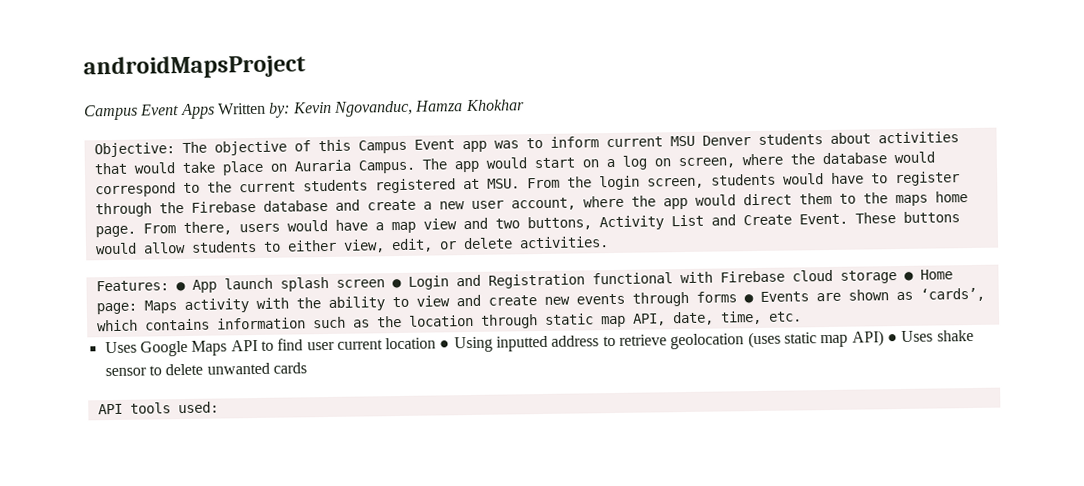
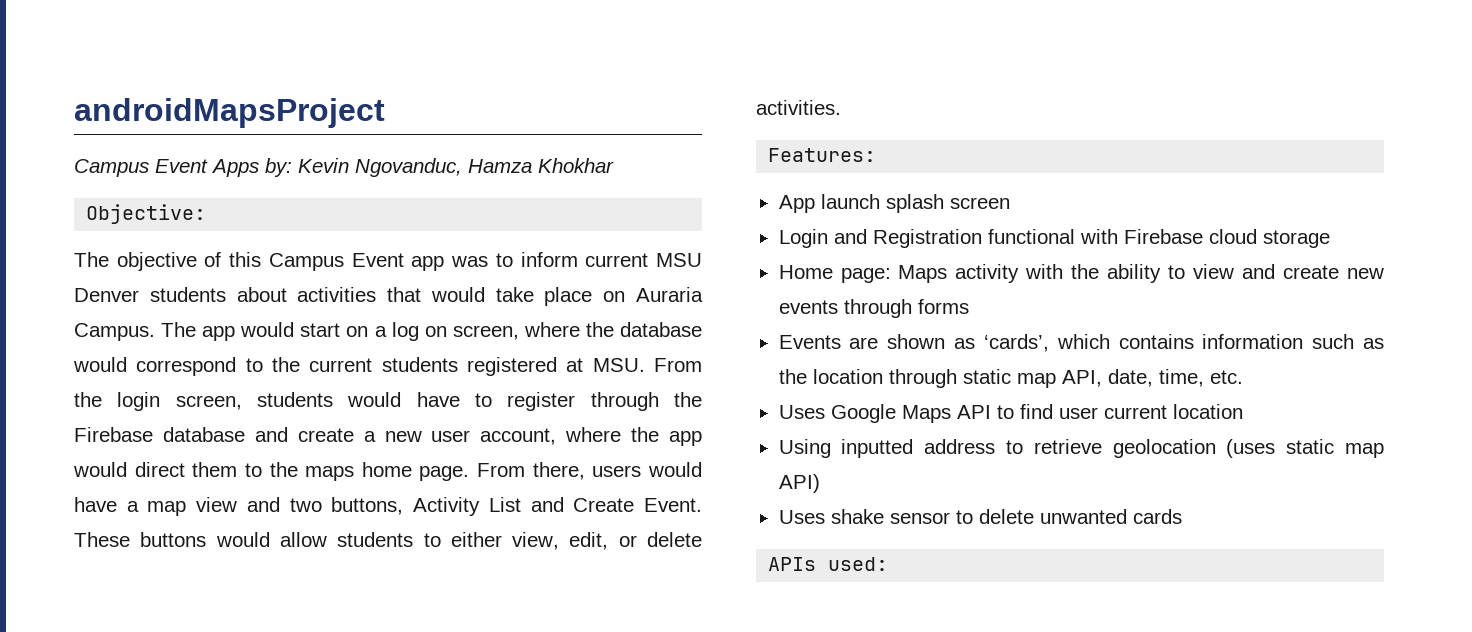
- Campus Event Apps Written by: Kevin Ngovanduc, Hamza Khokhar
+ Campus Event Apps by: Kevin Ngovanduc, Hamza Khokhar
- Objective: The objective of this Campus Event app was to inform current MSU Denver students about activities that would take place on Auraria Campus.
+ Objective:
+ The objective of this Campus Event app was to inform current MSU Denver students about activities that would take place on Auraria Campus.
- Features: ● App launch splash screen ● Login and Registration functional with Firebase cloud storage ● Home page: Maps activity with the ability to view and create new events through forms ● Events are shown as ‘cards’, which contains information such as the location through static map API, date, time, etc.
+ Features:
+ App launch splash screen
+ Login and Registration functional with Firebase cloud storage
+ Home page: Maps activity with the ability to view and create new events through forms
+ Events are shown as ‘cards’, which contains information such as the location through static map API, date, time, etc.
- Uses Google Maps API to find user current location ● Using inputted address to retrieve geolocation (uses static map API) ● Uses shake sensor to delete unwanted cards
+ Uses Google Maps API to find user current location
+ Using inputted address to retrieve geolocation (uses static map API)
+ Uses shake sensor to delete unwanted cards
- API tools used:
+ APIs used:

